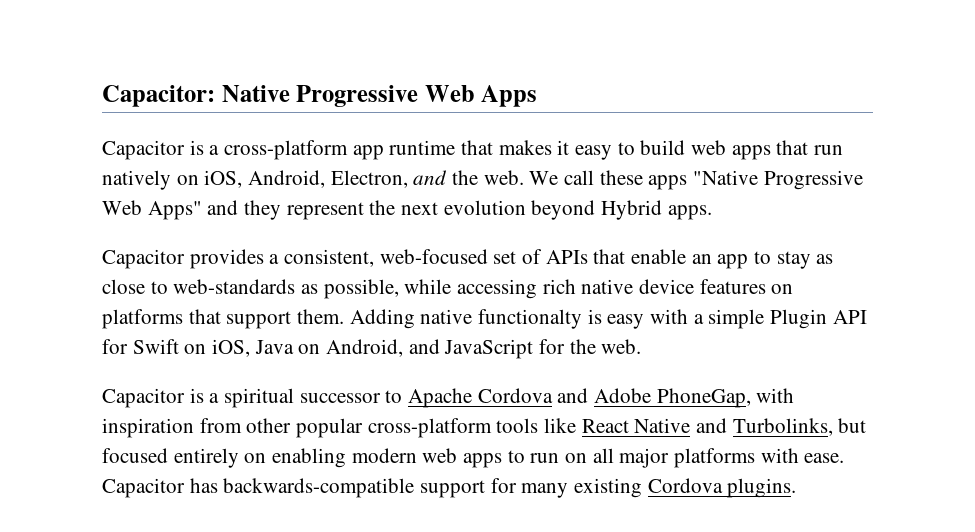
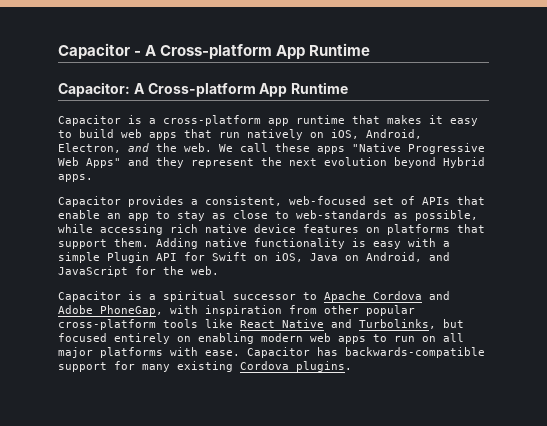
- Capacitor: Native Progressive Web Apps
+ Capacitor - A Cross-platform App Runtime
+ Capacitor: A Cross-platform App Runtime
- Adding native functionalty is easy with a simple Plugin API for Swift on iOS, Java on Android, and JavaScript for the web.
+ Adding native functionality is easy with a simple Plugin API for Swift on iOS, Java on Android, and JavaScript for the web.

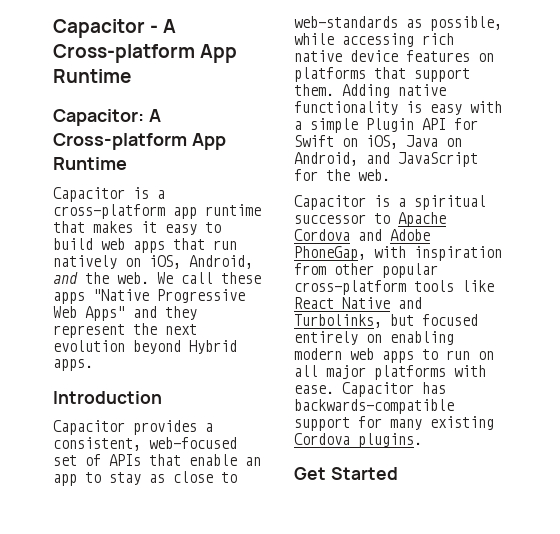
- Capacitor is a cross-platform app runtime that makes it easy to build web apps that run natively on iOS, Android, Electron, and the web.
+ Capacitor is a cross-platform app runtime that makes it easy to build web apps that run natively on iOS, Android, and the web.
+ Introduction
+ Get Started

